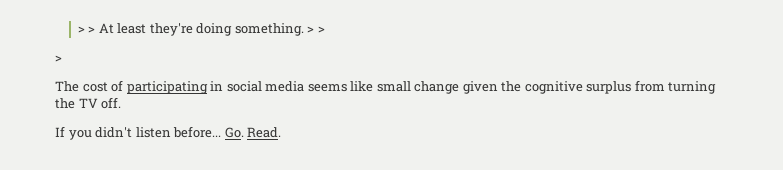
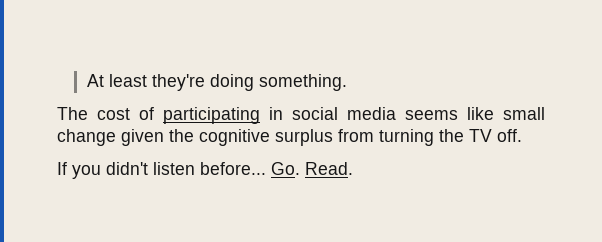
- > > At least they're doing something. > >
- >
+ At least they're doing something.

